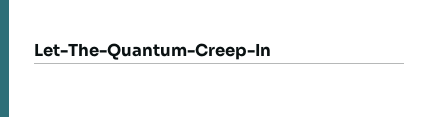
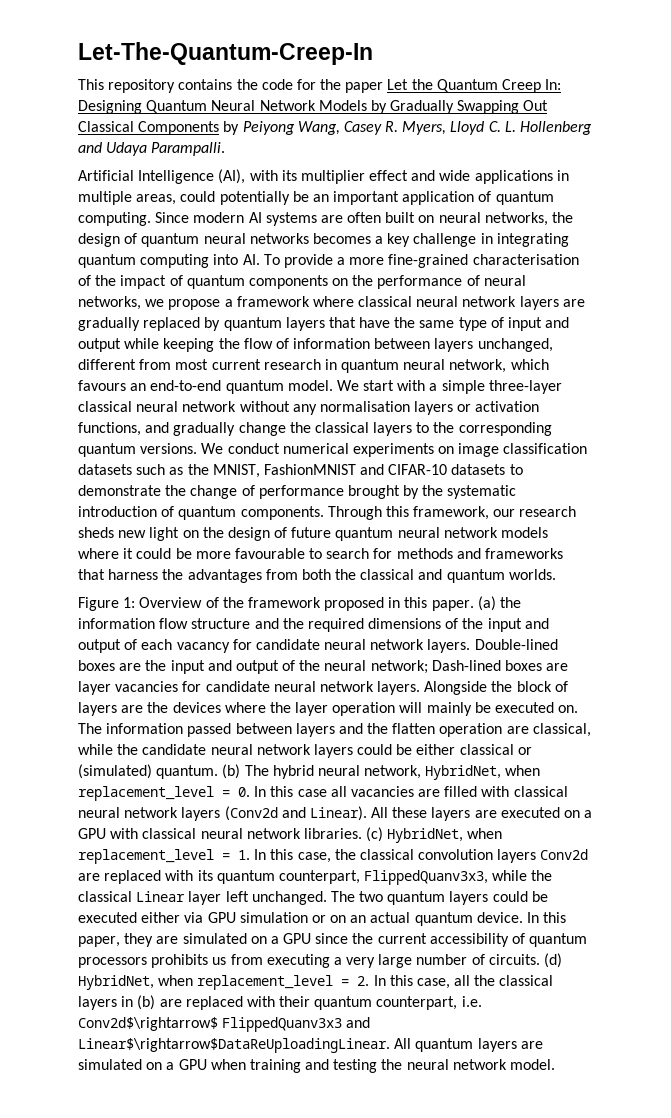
+ This repository contains the code for the paper Let the Quantum Creep In: Designing Quantum Neural Network Models by Gradually Swapping Out Classical Components by Peiyong Wang, Casey R. Myers, Lloyd C. L. Hollenberg and Udaya Parampalli.
+ Artificial Intelligence (AI), with its multiplier effect and wide applications in multiple areas, could potentially be an important application of quantum computing. Since modern AI systems are often built on neural networks, the design of quantum neural networks becomes a key challenge in integrating quantum computing into AI. To provide a more fine-grained characterisation of the impact of quantum components on the performance of neural networks, we propose a framework where classical neural network layers are gradually replaced by quantum layers that have the same type of input and output while keeping the flow of information between layers unchanged, different from most current research in quantum neural network, which favours an end-to-end quantum model. We start with a simple three-layer classical neural network without any normalisation layers or activation functions, and gradually change the classical layers to the corresponding quantum versions. We conduct numerical experiments on image classification datasets such as the MNIST, FashionMNIST and CIFAR-10 datasets to demonstrate the change of performance brought by the systematic introduction of quantum components. Through this framework, our research sheds new light on the design of future quantum neural network models where it could be more favourable to search for methods and frameworks that harness the advantages from both the classical and quantum worlds.
+ Figure 1: Overview of the framework proposed in this paper. (a) the information flow structure and the required dimensions of the input and output of each vacancy for candidate neural network layers. Double-lined boxes are the input and output of the neural network; Dash-lined boxes are layer vacancies for candidate neural network layers. Alongside the block of layers are the devices where the layer operation will mainly be executed on. The information passed between layers and the flatten operation are classical, while the candidate neural network layers could be either classical or (simulated) quantum. (b) The hybrid neural network, HybridNet, when replacement_level = 0. In this case all vacancies are filled with classical neural network layers (Conv2d and Linear). All these layers are executed on a GPU with classical neural network libraries. (c) HybridNet, when replacement_level = 1. In this case, the classical convolution layers Conv2d are replaced with its quantum counterpart, FlippedQuanv3x3, while the classical Linear layer left unchanged. The two quantum layers could be executed either via GPU simulation or on an actual quantum device. In this paper, they are simulated on a GPU since the current accessibility of quantum processors prohibits us from executing a very large number of circuits. (d) HybridNet, when replacement_level = 2. In this case, all the classical layers in (b) are replaced with their quantum counterpart, i.e. Conv2d$\rightarrow$ FlippedQuanv3x3 and Linear$\rightarrow$DataReUploadingLinear. All quantum layers are simulated on a GPU when training and testing the neural network model.

